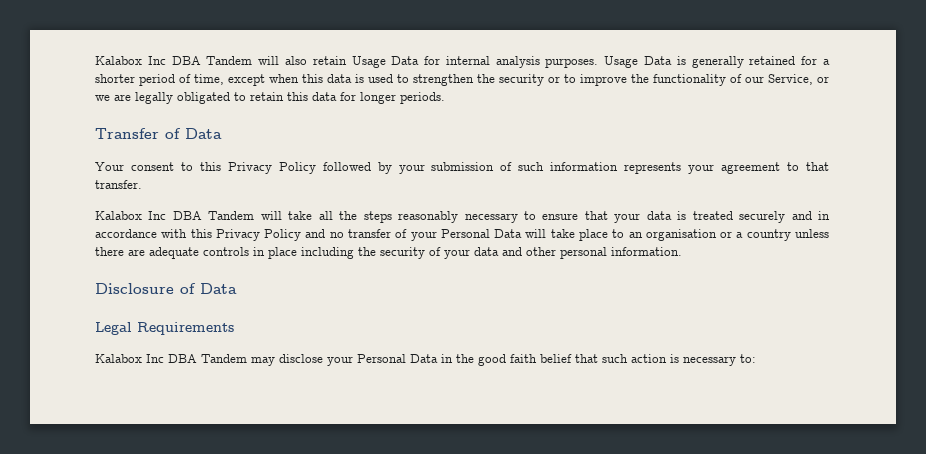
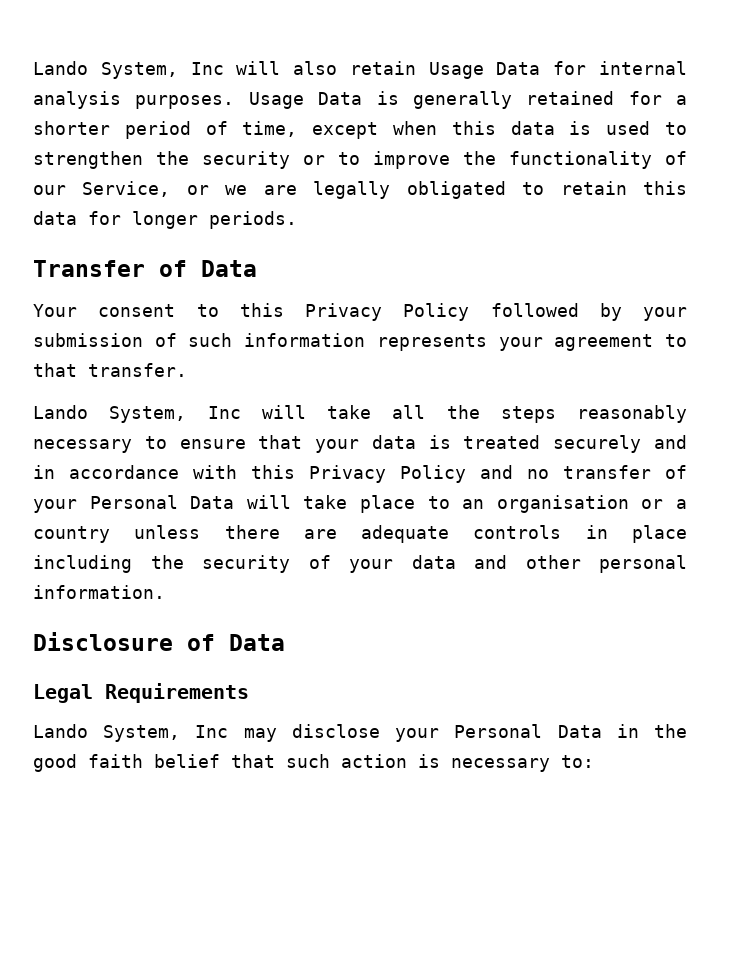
- Kalabox Inc DBA Tandem will also retain Usage Data for internal analysis purposes.
+ Lando System, Inc will also retain Usage Data for internal analysis purposes.
- Kalabox Inc DBA Tandem will take all the steps reasonably necessary to ensure that your data is treated securely and in accordance with this Privacy Policy and no transfer of your Personal Data will take place to an organisation or a country unless there are adequate controls in place including the security of your data and other personal information.
+ Lando System, Inc will take all the steps reasonably necessary to ensure that your data is treated securely and in accordance with this Privacy Policy and no transfer of your Personal Data will take place to an organisation or a country unless there are adequate controls in place including the security of your data and other personal information.
- Kalabox Inc DBA Tandem may disclose your Personal Data in the good faith belief that such action is necessary to:
+ Lando System, Inc may disclose your Personal Data in the good faith belief that such action is necessary to:

